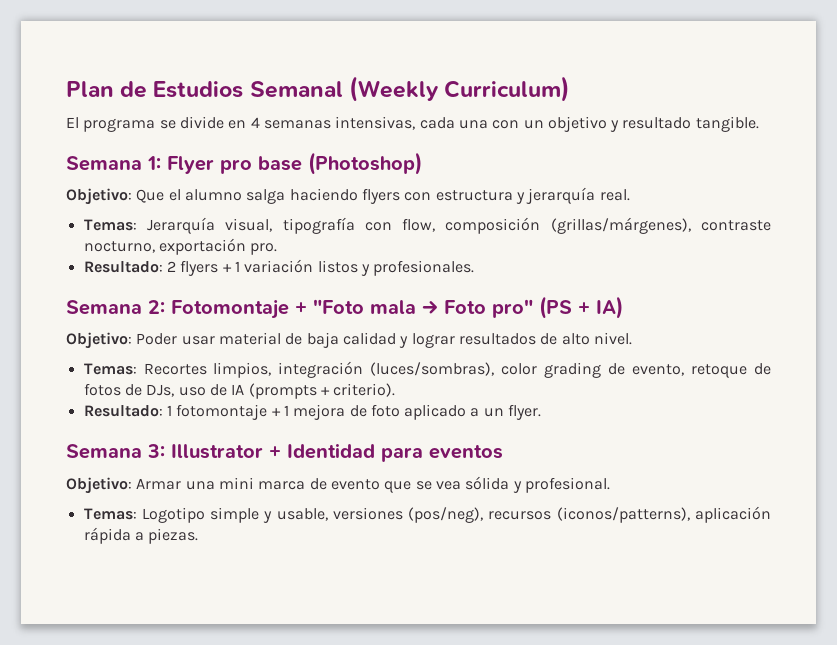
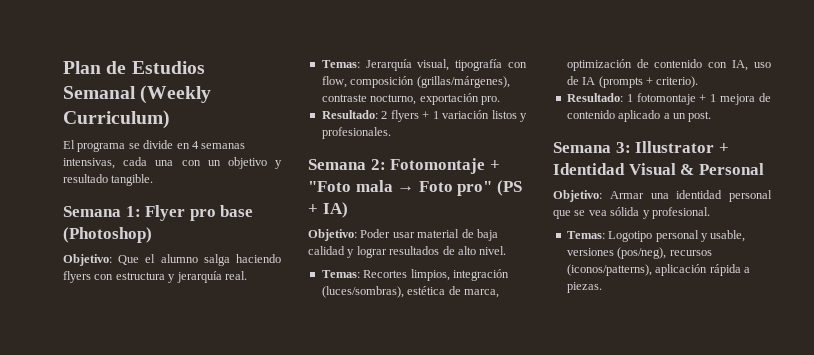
- Temas: Recortes limpios, integración (luces/sombras), color grading de evento, retoque de fotos de DJs, uso de IA (prompts + criterio).
+ Temas: Recortes limpios, integración (luces/sombras), estética de marca, optimización de contenido con IA, uso de IA (prompts + criterio).
- Resultado: 1 fotomontaje + 1 mejora de foto aplicado a un flyer.
+ Resultado: 1 fotomontaje + 1 mejora de contenido aplicado a un post.
- Semana 3: Illustrator + Identidad para eventos
+ Semana 3: Illustrator + Identidad Visual & Personal
- Objetivo: Armar una mini marca de evento que se vea sólida y profesional.
+ Objetivo: Armar una identidad personal que se vea sólida y profesional.
- Temas: Logotipo simple y usable, versiones (pos/neg), recursos (iconos/patterns), aplicación rápida a piezas.
+ Temas: Logotipo personal y usable, versiones (pos/neg), recursos (iconos/patterns), aplicación rápida a piezas.

